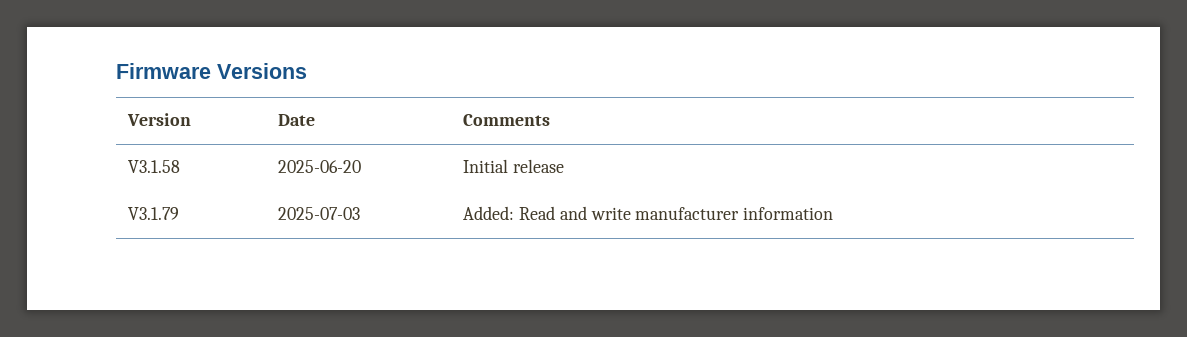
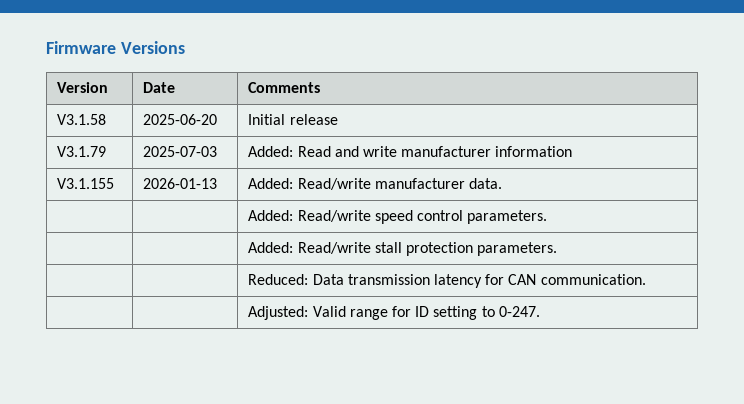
+ V3.1.155 | 2026-01-13 | Added: Read/write manufacturer data.
+ | | Added: Read/write speed control parameters.
+ | | Added: Read/write stall protection parameters.
+ | | Reduced: Data transmission latency for CAN communication.
+ | | Adjusted: Valid range for ID setting to 0-247.

